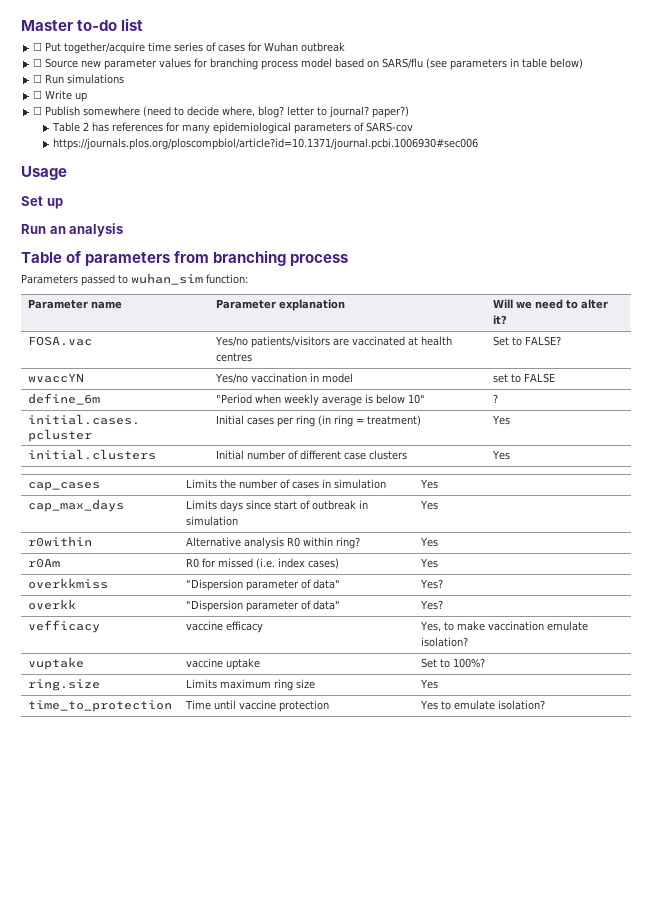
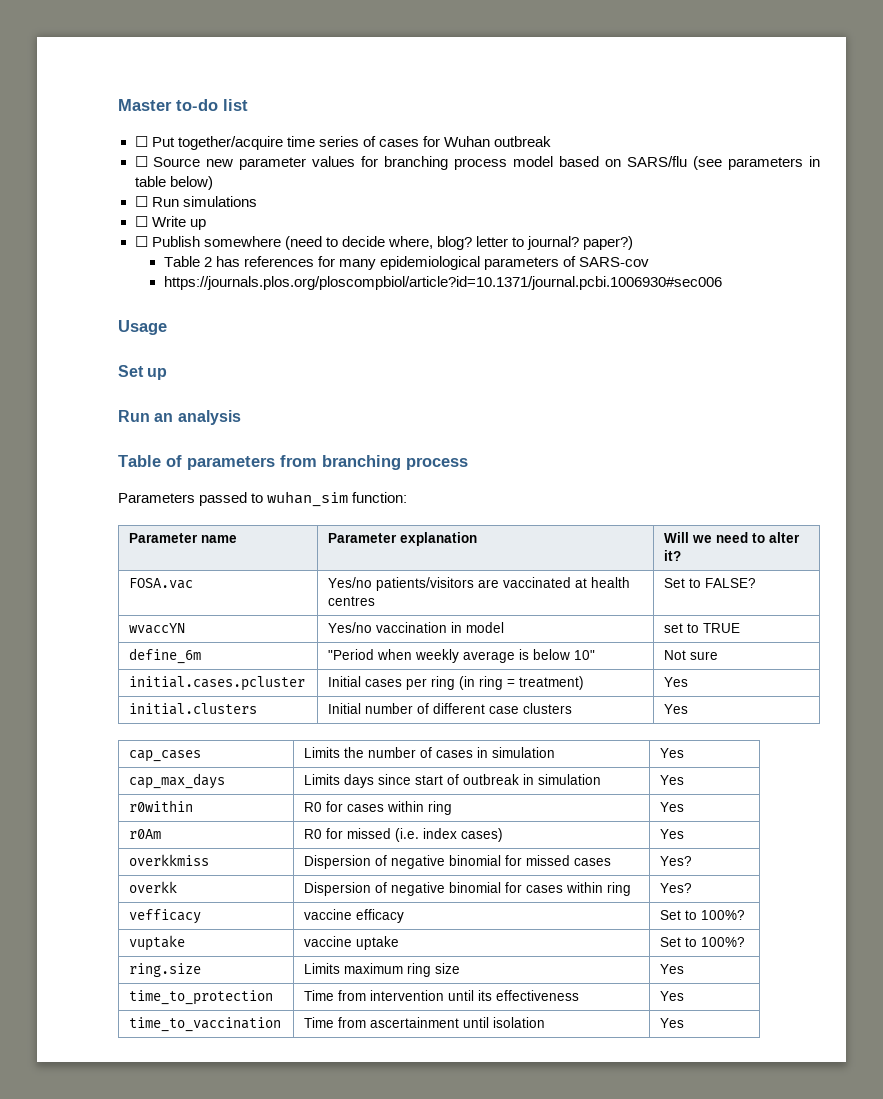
- wvaccYN | Yes/no vaccination in model | set to FALSE
+ wvaccYN | Yes/no vaccination in model | set to TRUE
- define_6m | "Period when weekly average is below 10" | ?
+ define_6m | "Period when weekly average is below 10" | Not sure
- r0within | Alternative analysis R0 within ring? | Yes
+ r0within | R0 for cases within ring | Yes
- overkkmiss | "Dispersion parameter of data" | Yes?
- overkk | "Dispersion parameter of data" | Yes?
- vefficacy | vaccine efficacy | Yes, to make vaccination emulate isolation?
+ overkkmiss | Dispersion of negative binomial for missed cases | Yes?
+ overkk | Dispersion of negative binomial for cases within ring | Yes?
+ vefficacy | vaccine efficacy | Set to 100%?
- time_to_protection | Time until vaccine protection | Yes to emulate isolation?
+ time_to_protection | Time from intervention until its effectiveness | Yes
+ time_to_vaccination | Time from ascertainment until isolation | Yes

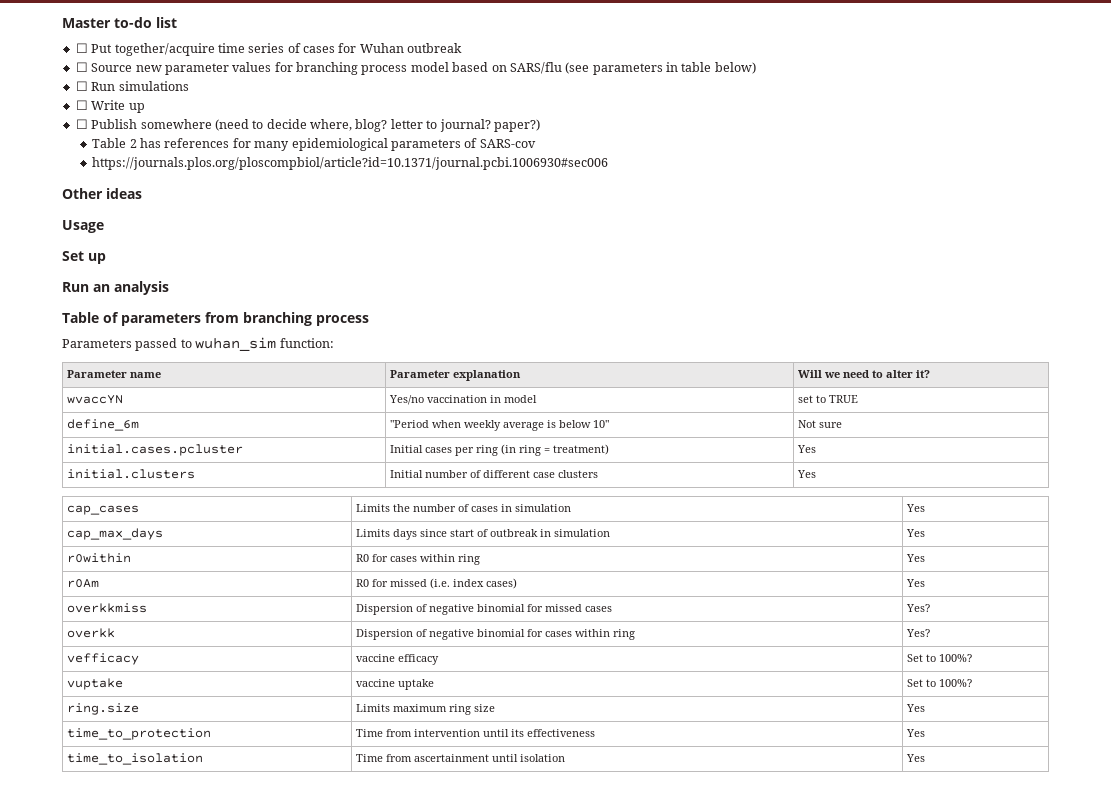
+ Other ideas
- FOSA.vac | Yes/no patients/visitors are vaccinated at health centres | Set to FALSE?
- time_to_vaccination | Time from ascertainment until isolation | Yes
+ time_to_isolation | Time from ascertainment until isolation | Yes

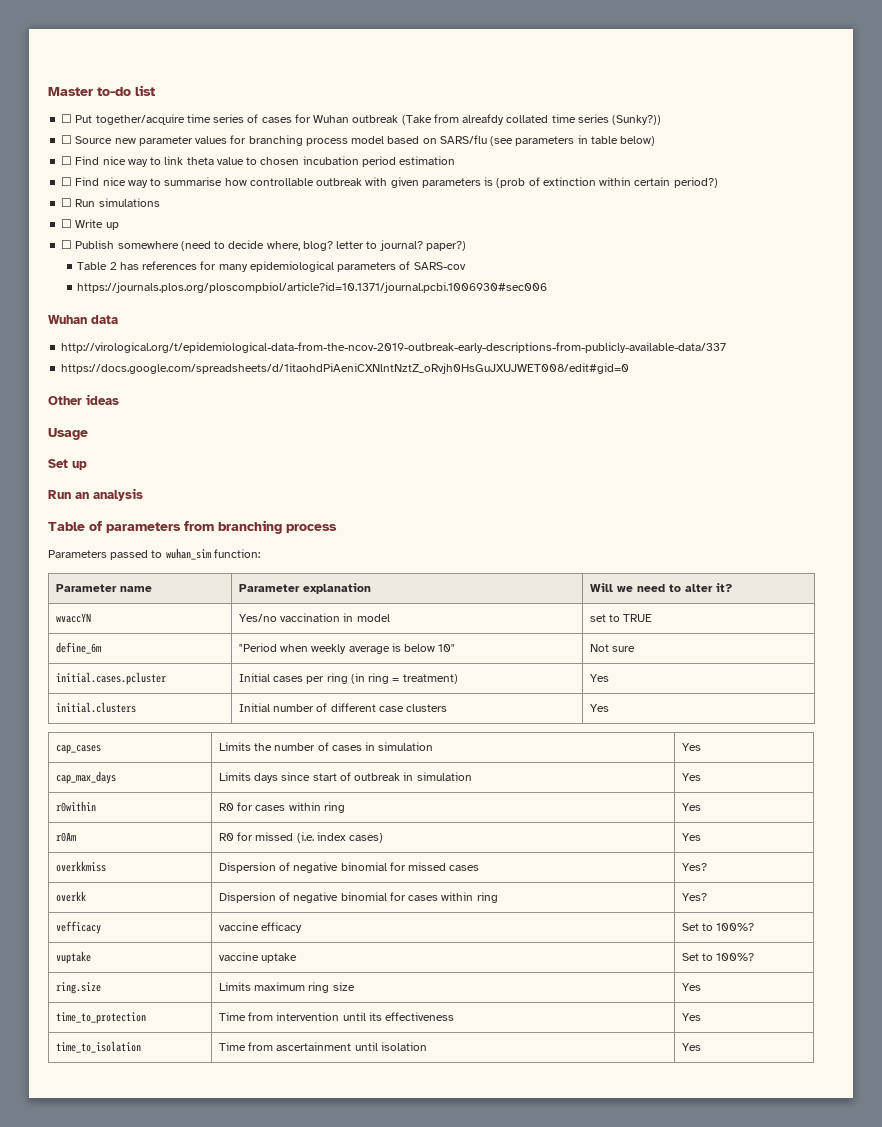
- ☐ Put together/acquire time series of cases for Wuhan outbreak
+ ☐ Put together/acquire time series of cases for Wuhan outbreak (Take from alreafdy collated time series (Sunky?))
+ ☐ Find nice way to link theta value to chosen incubation period estimation
+ ☐ Find nice way to summarise how controllable outbreak with given parameters is (prob of extinction within certain period?)
+ Wuhan data
+ http://virological.org/t/epidemiological-data-from-the-ncov-2019-outbreak-early-descriptions-from-publicly-available-data/337
+ https://docs.google.com/spreadsheets/d/1itaohdPiAeniCXNlntNztZ_oRvjh0HsGuJXUJWET008/edit#gid=0

